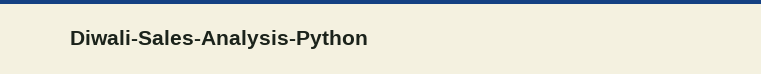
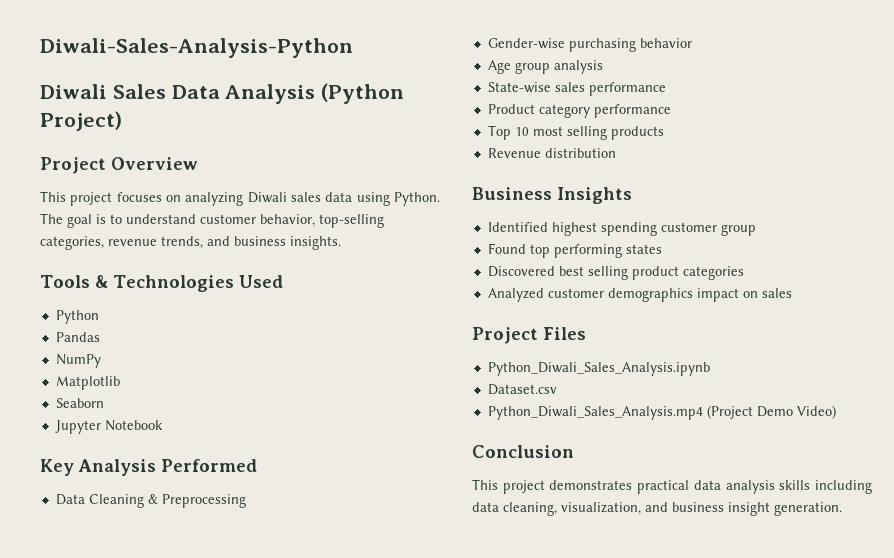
+ Diwali Sales Data Analysis (Python Project)
+ Project Overview
+ This project focuses on analyzing Diwali sales data using Python. The goal is to understand customer behavior, top-selling categories, revenue trends, and business insights.
+ Tools & Technologies Used
+ Python
+ Pandas
+ NumPy
+ Matplotlib
+ Seaborn
+ Jupyter Notebook
+ Key Analysis Performed
+ Data Cleaning & Preprocessing
+ Gender-wise purchasing behavior
+ Age group analysis
+ State-wise sales performance
+ Product category performance
+ Top 10 most selling products
+ Revenue distribution
+ Business Insights
+ Identified highest spending customer group
+ Found top performing states
+ Discovered best selling product categories
+ Analyzed customer demographics impact on sales
+ Project Files
+ Python_Diwali_Sales_Analysis.ipynb
+ Dataset.csv
+ Python_Diwali_Sales_Analysis.mp4 (Project Demo Video)
+ Conclusion
+ This project demonstrates practical data analysis skills including data cleaning, visualization, and business insight generation.

